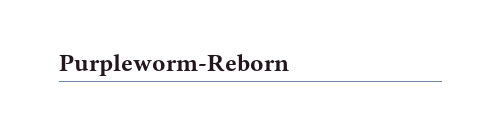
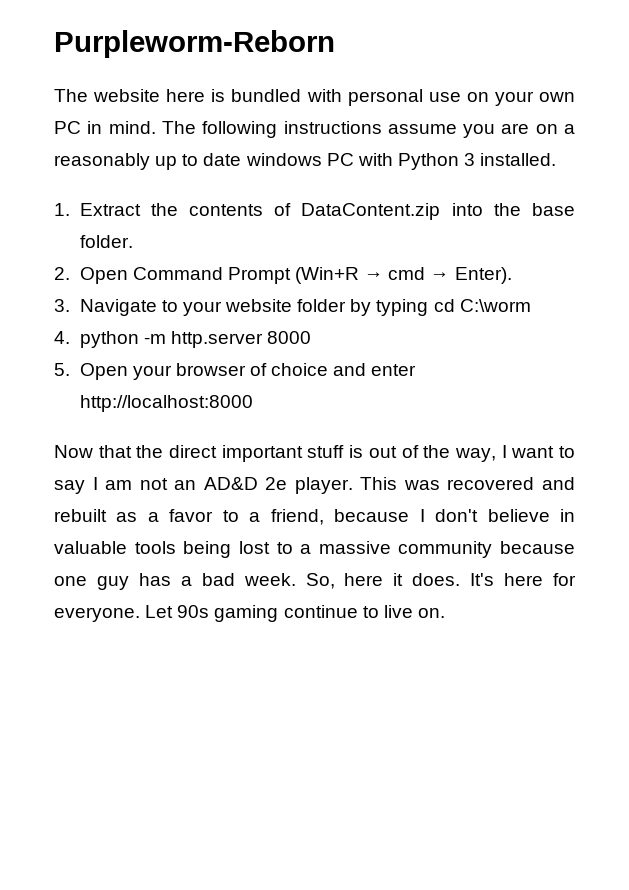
+ The website here is bundled with personal use on your own PC in mind. The following instructions assume you are on a reasonably up to date windows PC with Python 3 installed.
+ 1. Extract the contents of DataContent.zip into the base folder.
+ 2. Open Command Prompt (Win+R → cmd → Enter).
+ 3. Navigate to your website folder by typing cd C:\worm
+ 4. python -m http.server 8000
+ 5. Open your browser of choice and enter http://localhost:8000
+ Now that the direct important stuff is out of the way, I want to say I am not an AD&D 2e player. This was recovered and rebuilt as a favor to a friend, because I don't believe in valuable tools being lost to a massive community because one guy has a bad week. So, here it does. It's here for everyone. Let 90s gaming continue to live on.

